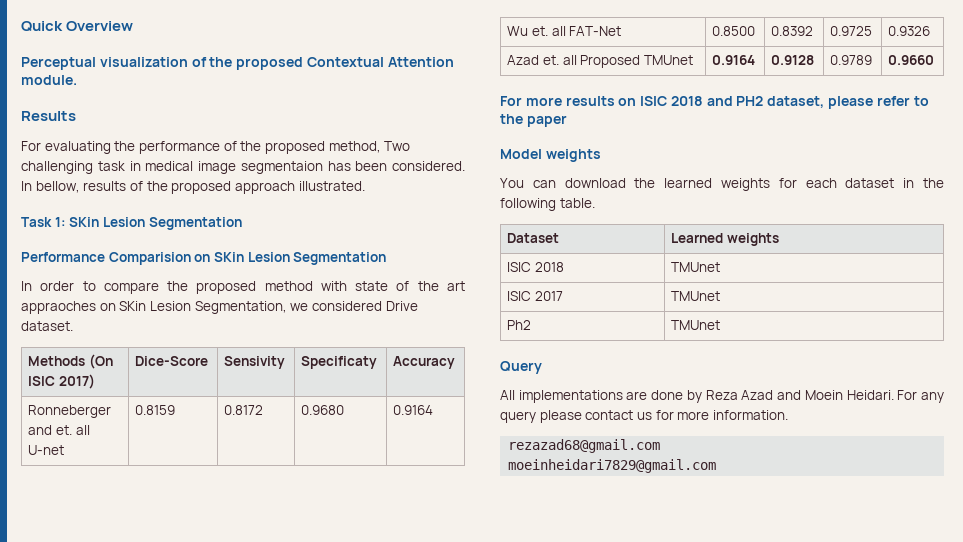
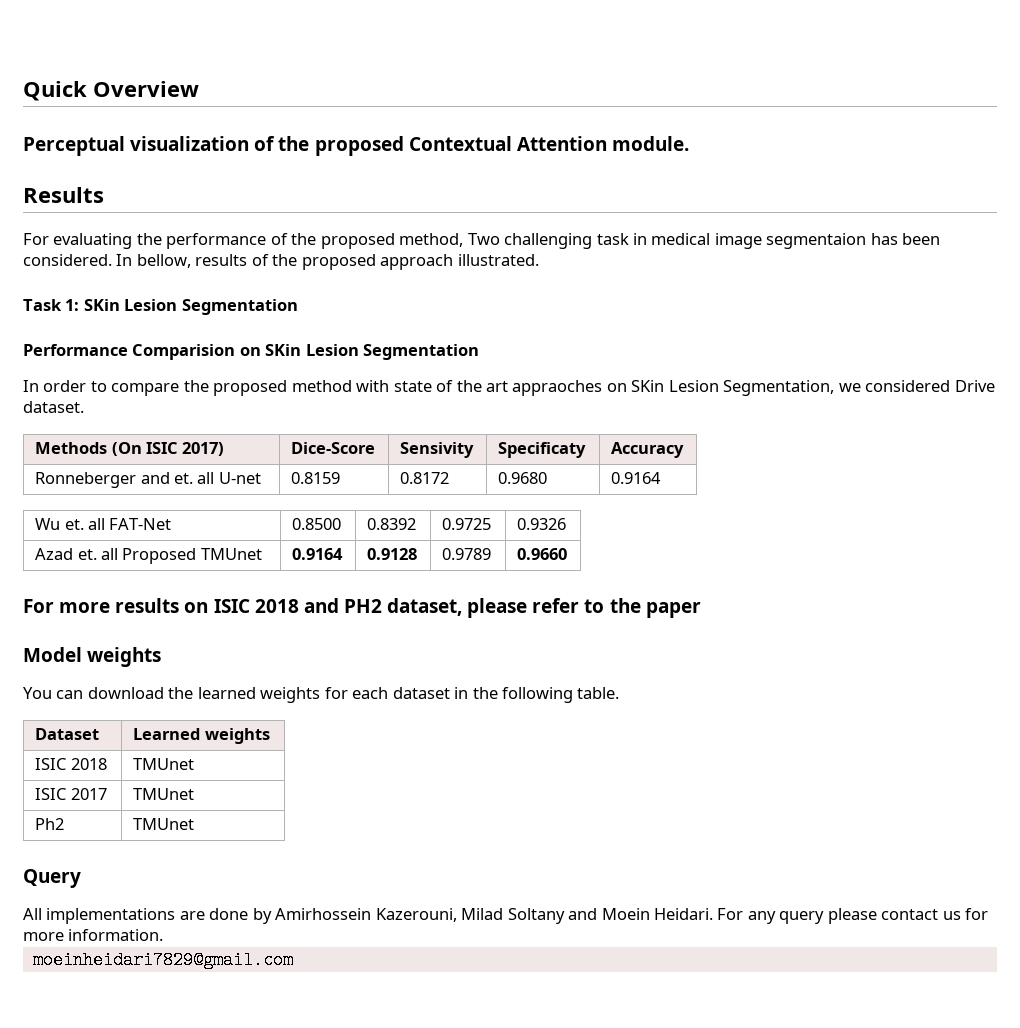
- All implementations are done by Reza Azad and Moein Heidari.
+ All implementations are done by Amirhossein Kazerouni, Milad Soltany and Moein Heidari.
- rezazad68@gmail.com

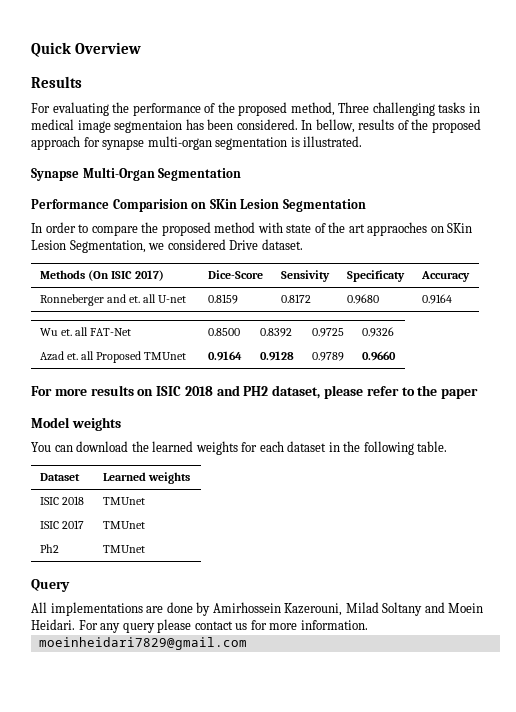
- Perceptual visualization of the proposed Contextual Attention module.
- For evaluating the performance of the proposed method, Two challenging task in medical image segmentaion has been considered.
+ For evaluating the performance of the proposed method, Three challenging tasks in medical image segmentaion has been considered.
- In bellow, results of the proposed approach illustrated.
- Task 1: SKin Lesion Segmentation
+ In bellow, results of the proposed approach for synapse multi-organ segmentation is illustrated.
+ Synapse Multi-Organ Segmentation

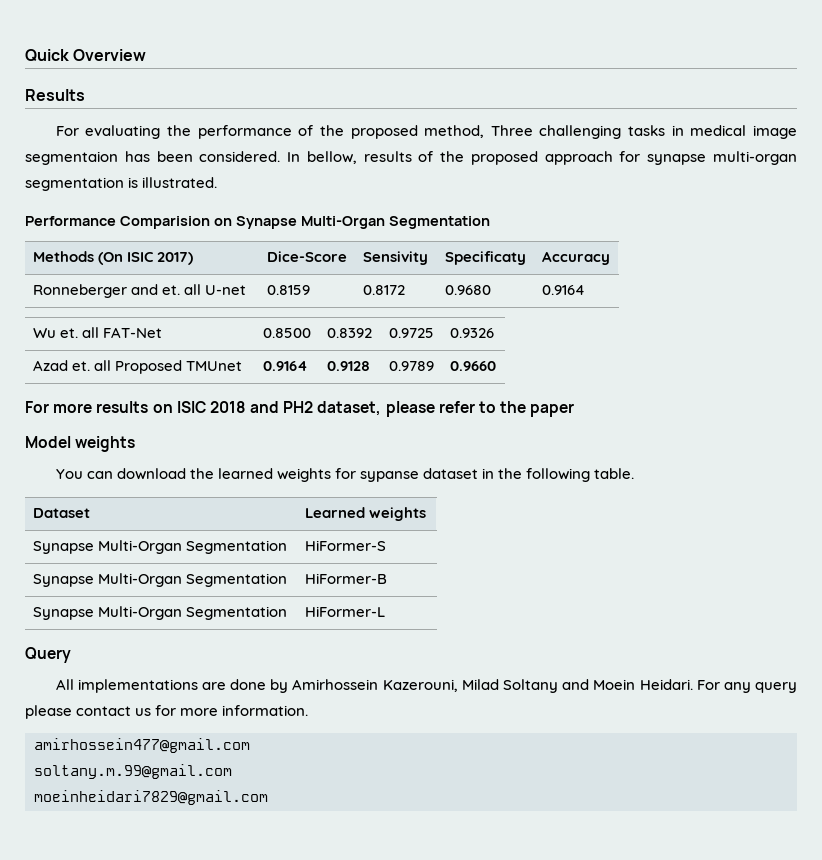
- Synapse Multi-Organ Segmentation
- Performance Comparision on SKin Lesion Segmentation
- In order to compare the proposed method with state of the art appraoches on SKin Lesion Segmentation, we considered Drive dataset.
+ Performance Comparision on Synapse Multi-Organ Segmentation
- You can download the learned weights for each dataset in the following table.
+ You can download the learned weights for sypanse dataset in the following table.
- ISIC 2018 | TMUnet
- ISIC 2017 | TMUnet
- Ph2 | TMUnet
+ Synapse Multi-Organ Segmentation | HiFormer-S
+ Synapse Multi-Organ Segmentation | HiFormer-B
+ Synapse Multi-Organ Segmentation | HiFormer-L
+ amirhossein477@gmail.com
+ soltany.m.99@gmail.com

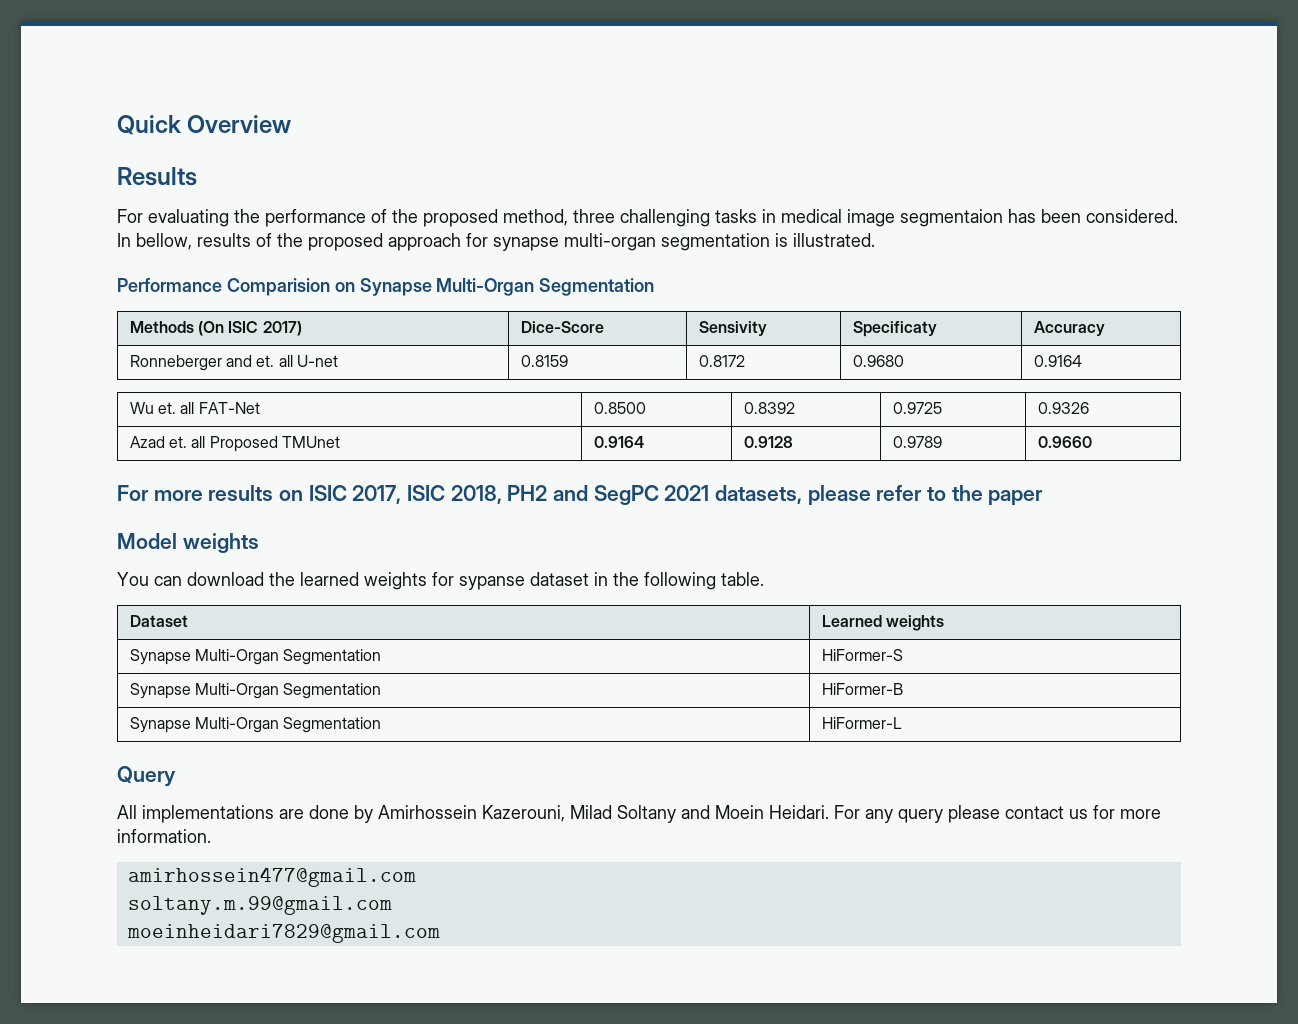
- For evaluating the performance of the proposed method, Three challenging tasks in medical image segmentaion has been considered.
+ For evaluating the performance of the proposed method, three challenging tasks in medical image segmentaion has been considered.
- For more results on ISIC 2018 and PH2 dataset, please refer to the paper
+ For more results on ISIC 2017, ISIC 2018, PH2 and SegPC 2021 datasets, please refer to the paper

